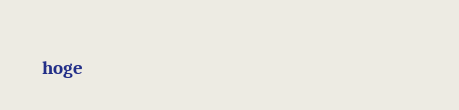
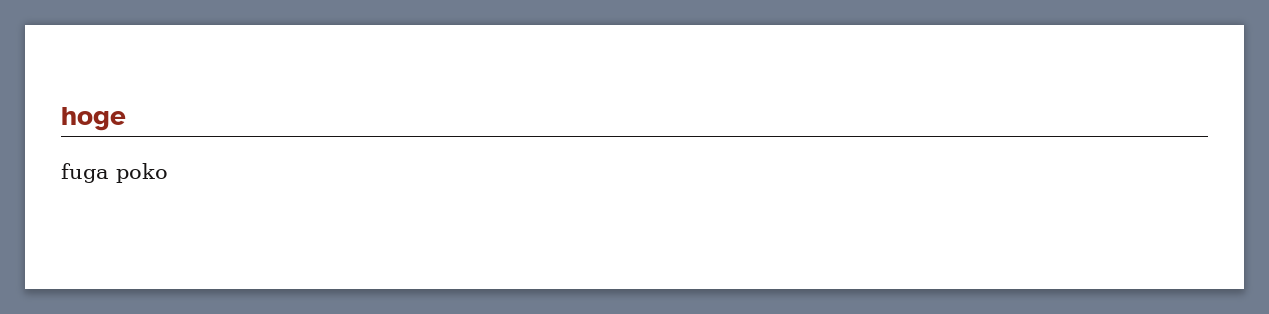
+ fuga poko

